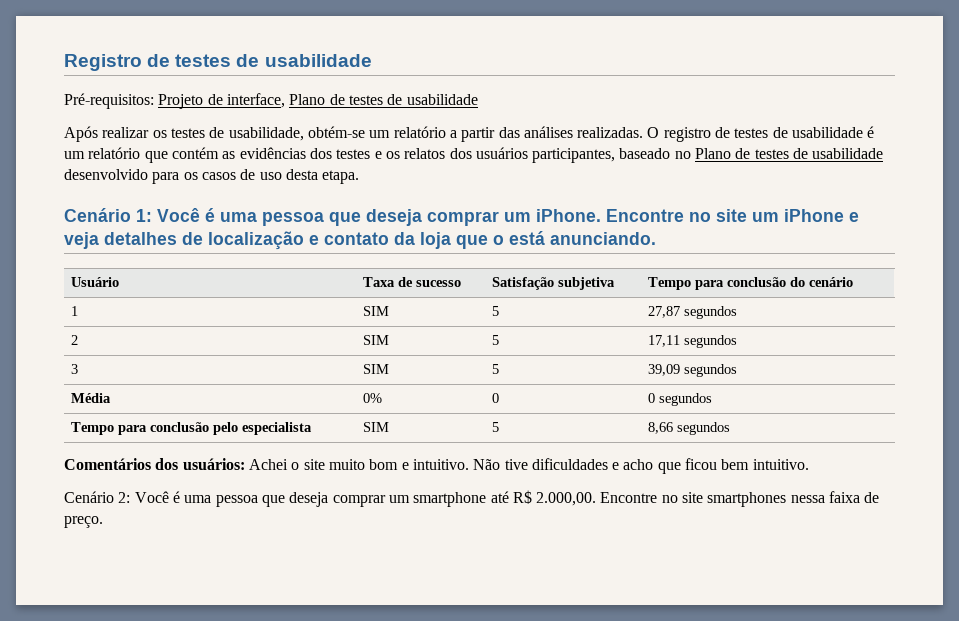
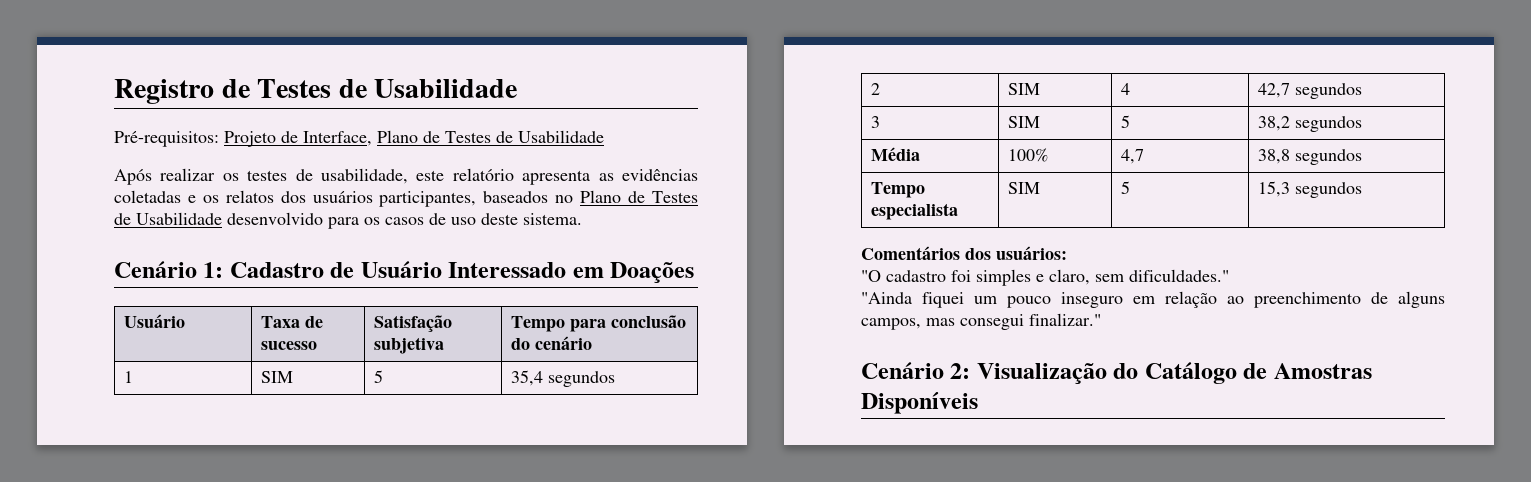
- Registro de testes de usabilidade
+ Registro de Testes de Usabilidade
- Pré-requisitos: Projeto de interface, Plano de testes de usabilidade
+ Pré-requisitos: Projeto de Interface, Plano de Testes de Usabilidade
- Após realizar os testes de usabilidade, obtém-se um relatório a partir das análises realizadas. O registro de testes de usabilidade é um relatório que contém as evidências dos testes e os relatos dos usuários participantes, baseado no Plano de testes de usabilidade desenvolvido para os casos de uso desta etapa.
+ Após realizar os testes de usabilidade, este relatório apresenta as evidências coletadas e os relatos dos usuários participantes, baseados no Plano de Testes de Usabilidade desenvolvido para os casos de uso deste sistema.
- Cenário 1: Você é uma pessoa que deseja comprar um iPhone. Encontre no site um iPhone e veja detalhes de localização e contato da loja que o está anunciando.
+ Cenário 1: Cadastro de Usuário Interessado em Doações
- 1 | SIM | 5 | 27,87 segundos
+ 1 | SIM | 5 | 35,4 segundos
- 2 | SIM | 5 | 17,11 segundos
+ 2 | SIM | 4 | 42,7 segundos
- 3 | SIM | 5 | 39,09 segundos
+ 3 | SIM | 5 | 38,2 segundos
- Média | 0% | 0 | 0 segundos
+ Média | 100% | 4,7 | 38,8 segundos
- Tempo para conclusão pelo especialista | SIM | 5 | 8,66 segundos
+ Tempo especialista | SIM | 5 | 15,3 segundos
- Comentários dos usuários: Achei o site muito bom e intuitivo. Não tive dificuldades e acho que ficou bem intuitivo.
- Cenário 2: Você é uma pessoa que deseja comprar um smartphone até R$ 2.000,00. Encontre no site smartphones nessa faixa de preço.
+ Comentários dos usuários:
+ "O cadastro foi simples e claro, sem dificuldades."
+ "Ainda fiquei um pouco inseguro em relação ao preenchimento de alguns campos, mas consegui finalizar."
+ Cenário 2: Visualização do Catálogo de Amostras Disponíveis

